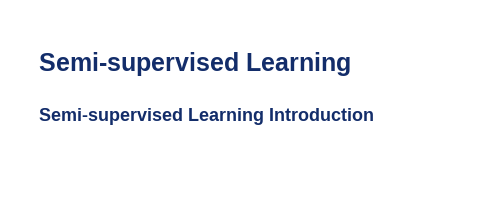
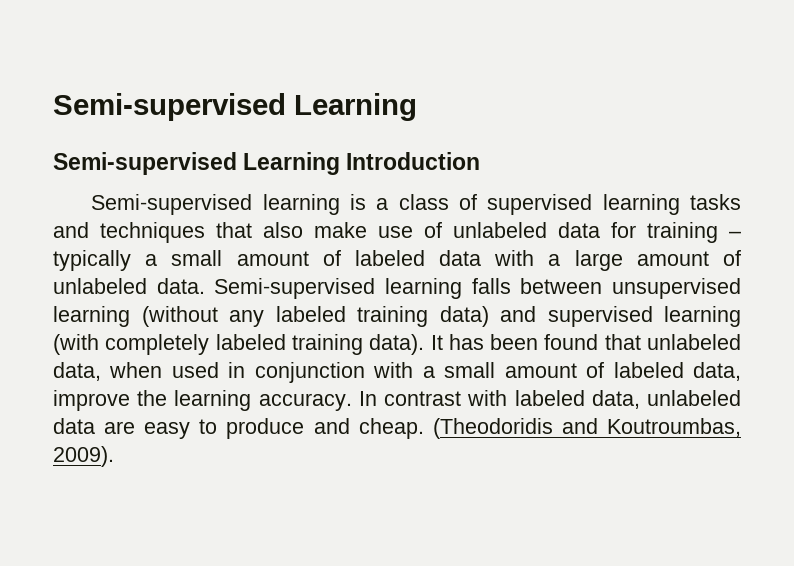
+ Semi-supervised learning is a class of supervised learning tasks and techniques that also make use of unlabeled data for training – typically a small amount of labeled data with a large amount of unlabeled data. Semi-supervised learning falls between unsupervised learning (without any labeled training data) and supervised learning (with completely labeled training data). It has been found that unlabeled data, when used in conjunction with a small amount of labeled data, improve the learning accuracy. In contrast with labeled data, unlabeled data are easy to produce and cheap. (Theodoridis and Koutroumbas, 2009).

